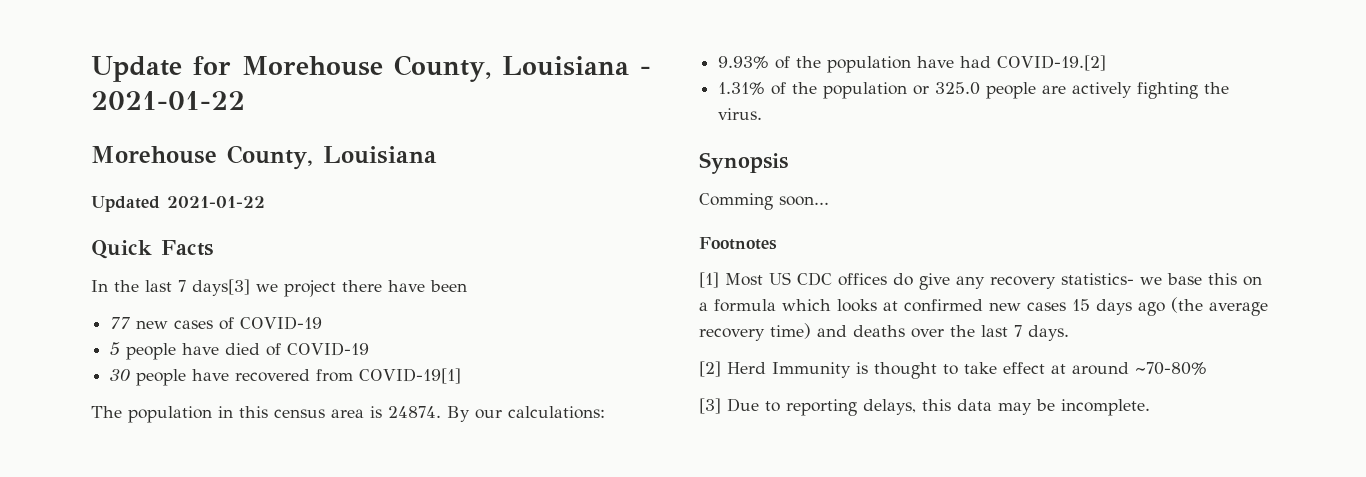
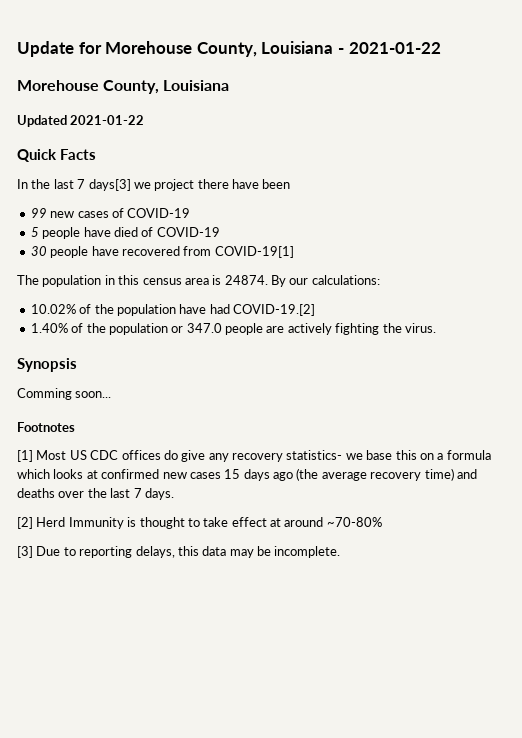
- 77 new cases of COVID-19
+ 99 new cases of COVID-19
- 9.93% of the population have had COVID-19.[2]
+ 10.02% of the population have had COVID-19.[2]
- 1.31% of the population or 325.0 people are actively fighting the virus.
+ 1.40% of the population or 347.0 people are actively fighting the virus.

